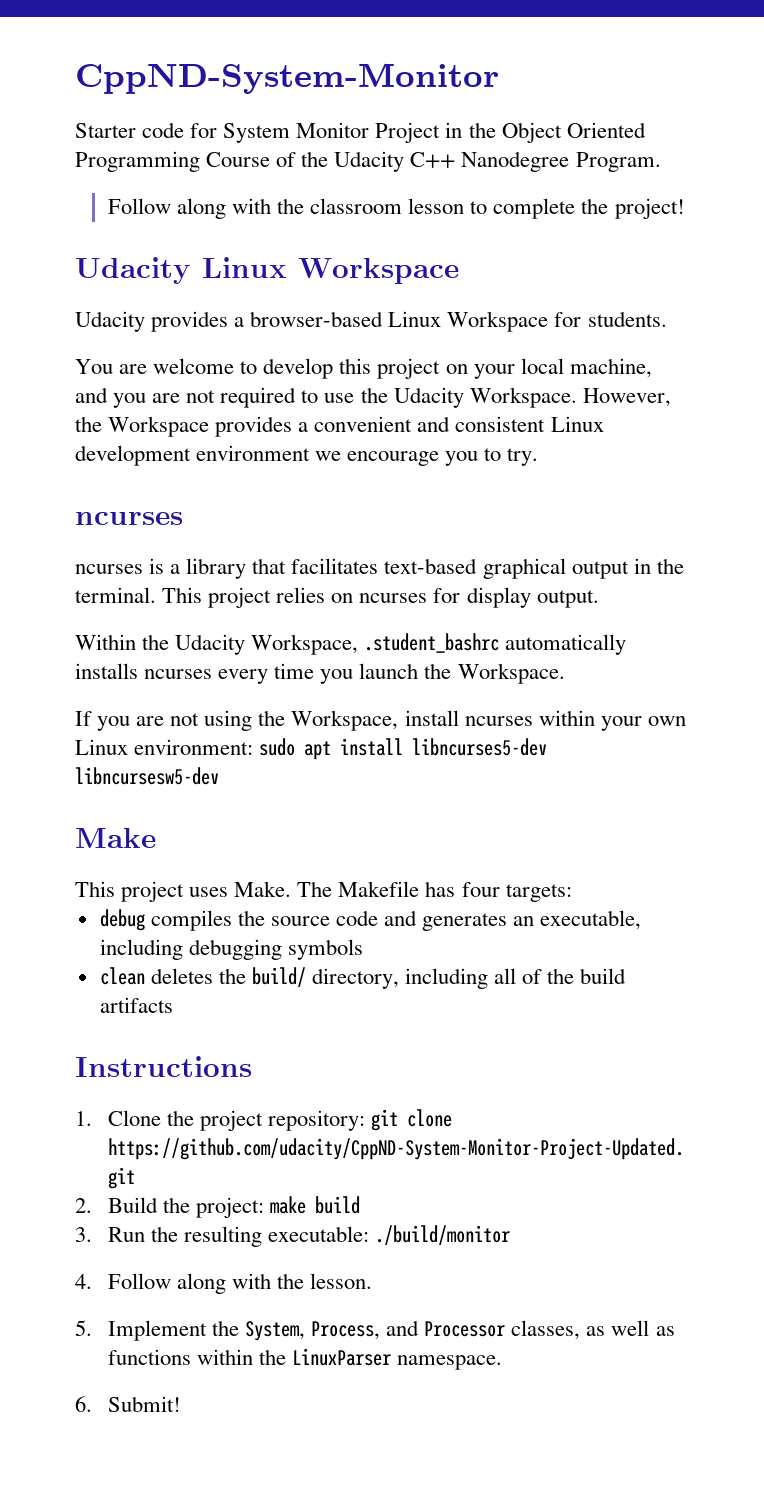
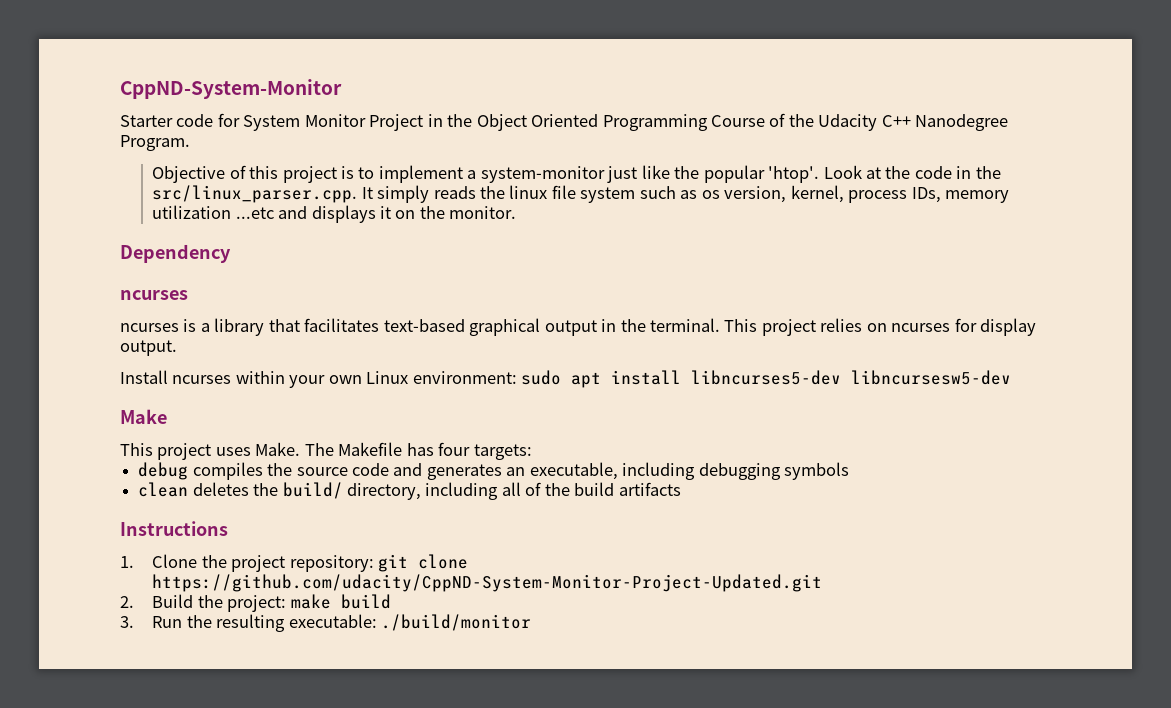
- Follow along with the classroom lesson to complete the project!
- Udacity Linux Workspace
- Udacity provides a browser-based Linux Workspace for students.
- You are welcome to develop this project on your local machine, and you are not required to use the Udacity Workspace. However, the Workspace provides a convenient and consistent Linux development environment we encourage you to try.
+ Objective of this project is to implement a system-monitor just like the popular 'htop'. Look at the code in the src/linux_parser.cpp. It simply reads the linux file system such as os version, kernel, process IDs, memory utilization ...etc and displays it on the monitor.
+ Dependency
- Within the Udacity Workspace, .student_bashrc automatically installs ncurses every time you launch the Workspace.
- If you are not using the Workspace, install ncurses within your own Linux environment: sudo apt install libncurses5-dev libncursesw5-dev
+ Install ncurses within your own Linux environment: sudo apt install libncurses5-dev libncursesw5-dev
- 4. Follow along with the lesson.
- 5. Implement the System, Process, and Processor classes, as well as functions within the LinuxParser namespace.
- 6. Submit!

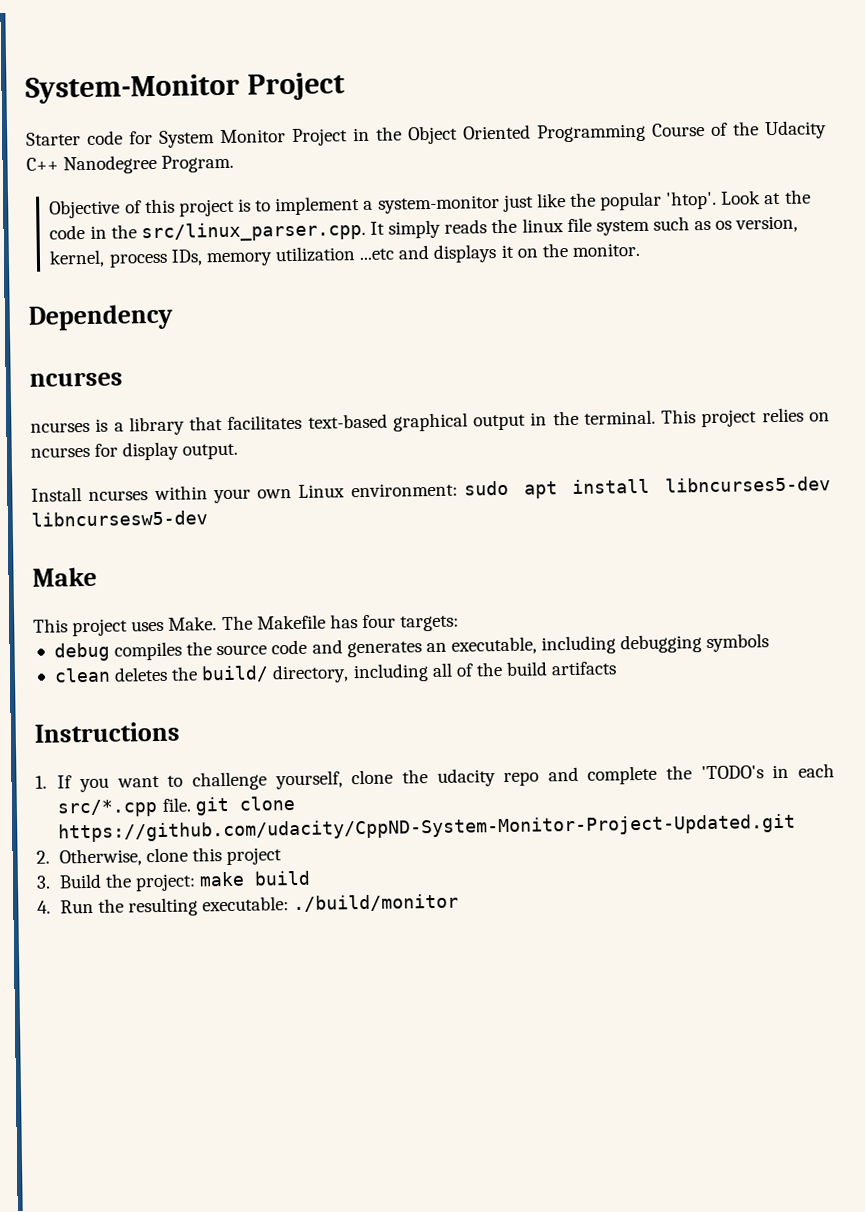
- CppND-System-Monitor
+ System-Monitor Project
- 1. Clone the project repository: git clone https://github.com/udacity/CppND-System-Monitor-Project-Updated.git
- 2. Build the project: make build
+ 1. If you want to challenge yourself, clone the udacity repo and complete the 'TODO's in each src/*.cpp file. git clone https://github.com/udacity/CppND-System-Monitor-Project-Updated.git
+ 2. Otherwise, clone this project
+ 3. Build the project: make build
- 3. Run the resulting executable: ./build/monitor
+ 4. Run the resulting executable: ./build/monitor

